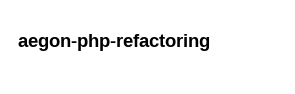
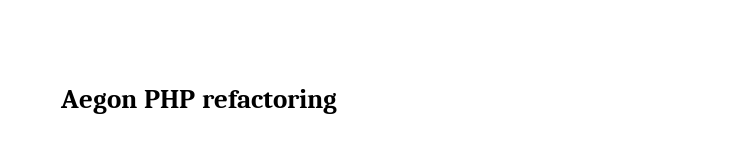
- aegon-php-refactoring
+ Aegon PHP refactoring

